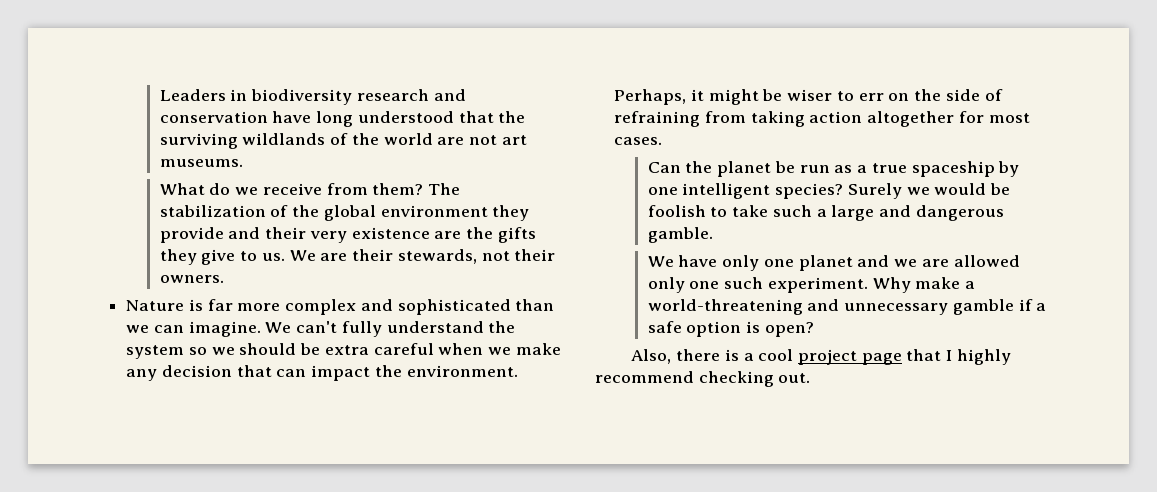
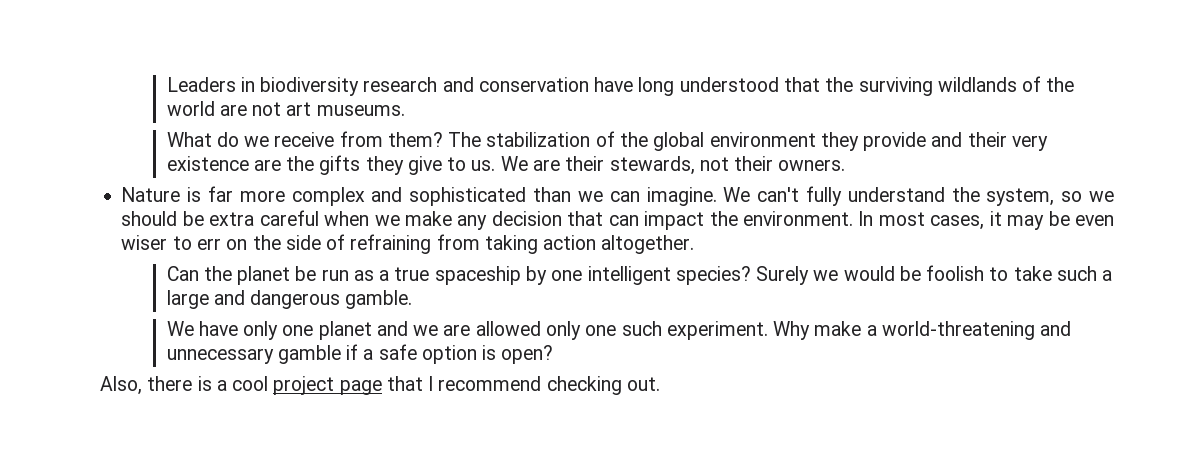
- We can't fully understand the system so we should be extra careful when we make any decision that can impact the environment.
+ We can't fully understand the system, so we should be extra careful when we make any decision that can impact the environment.
- Perhaps, it might be wiser to err on the side of refraining from taking action altogether for most cases.
+ In most cases, it may be even wiser to err on the side of refraining from taking action altogether.
- Also, there is a cool project page that I highly recommend checking out.
+ Also, there is a cool project page that I recommend checking out.

